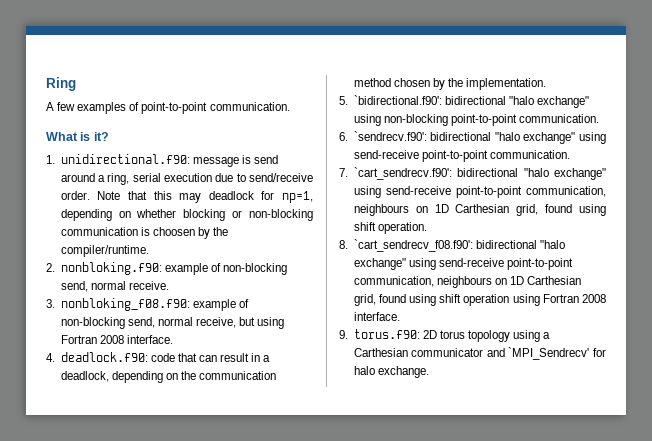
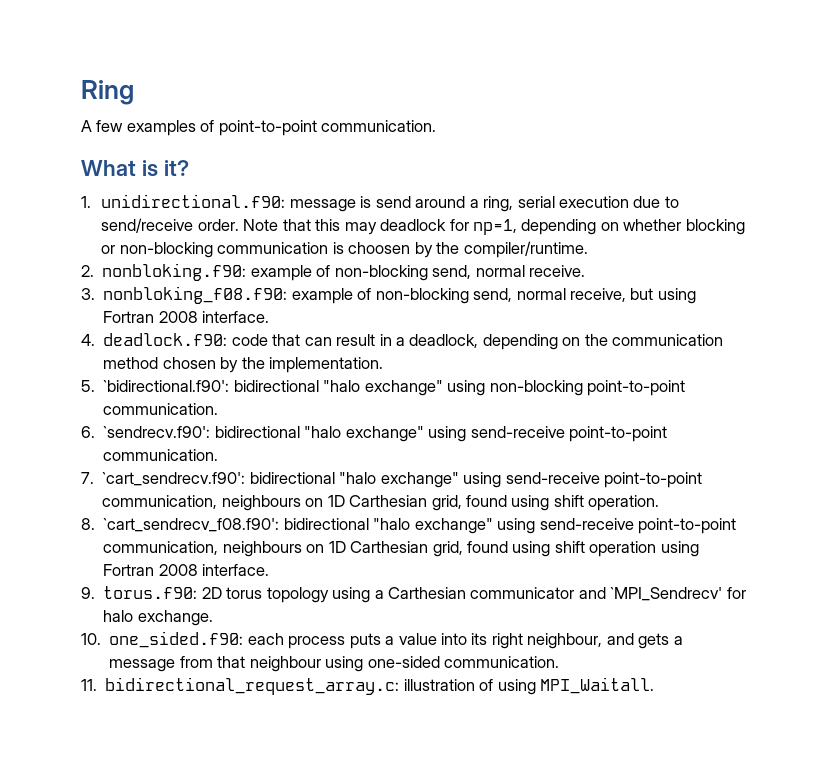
+ 10. one_sided.f90: each process puts a value into its right neighbour, and gets a message from that neighbour using one-sided communication.
+ 11. bidirectional_request_array.c: illustration of using MPI_Waitall.

